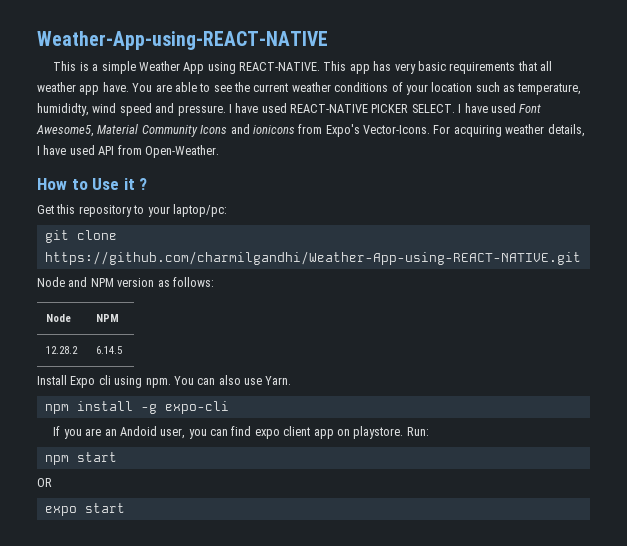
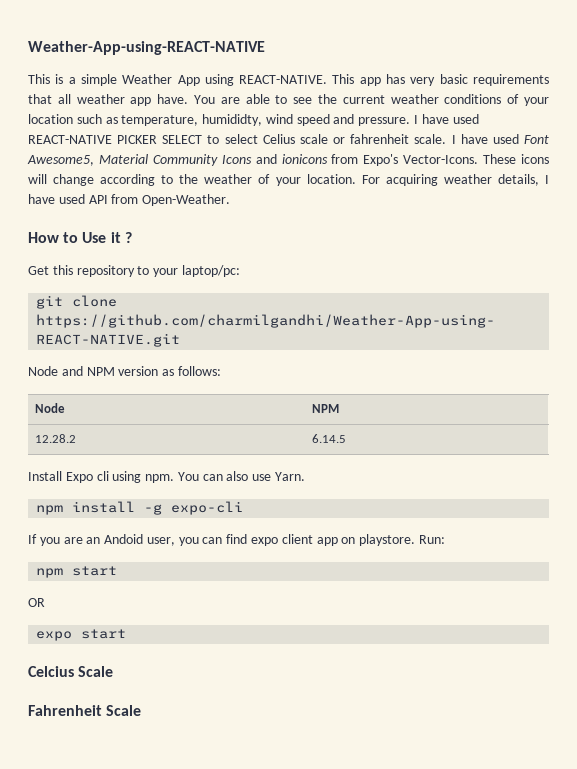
- I have used REACT-NATIVE PICKER SELECT.
+ I have used REACT-NATIVE PICKER SELECT to select Celius scale or fahrenheit scale.
+ These icons will change according to the weather of your location.
+ Celcius Scale
+ Fahrenheit Scale

